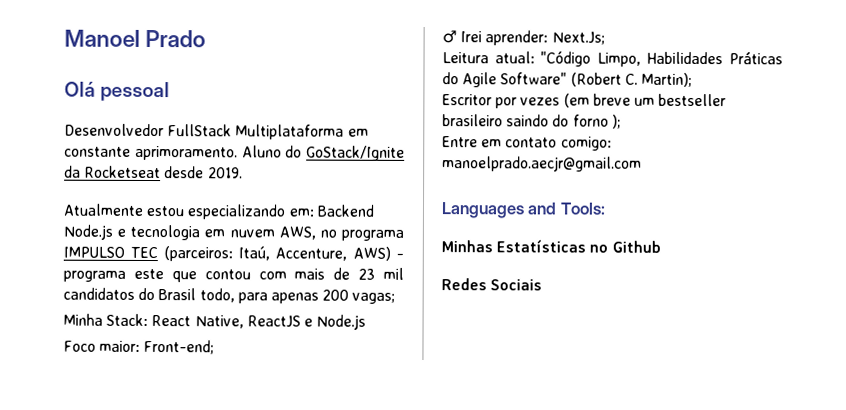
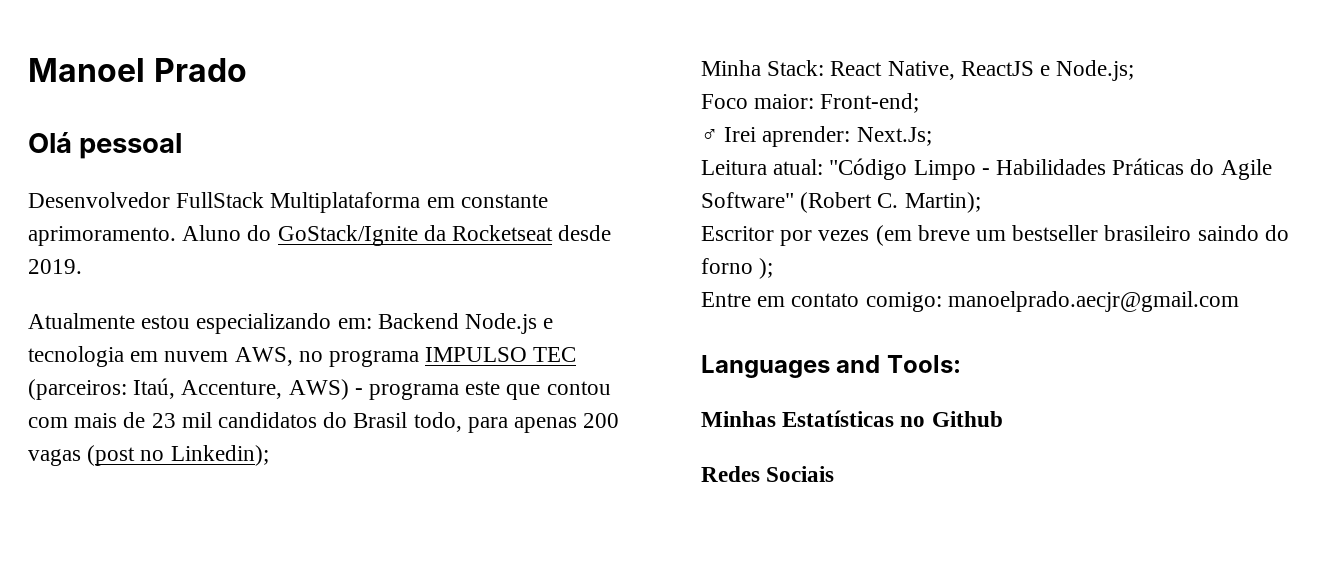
- Atualmente estou especializando em: Backend Node.js e tecnologia em nuvem AWS, no programa IMPULSO TEC (parceiros: Itaú, Accenture, AWS) - programa este que contou com mais de 23 mil candidatos do Brasil todo, para apenas 200 vagas;
+ Atualmente estou especializando em: Backend Node.js e tecnologia em nuvem AWS, no programa IMPULSO TEC (parceiros: Itaú, Accenture, AWS) - programa este que contou com mais de 23 mil candidatos do Brasil todo, para apenas 200 vagas (post no Linkedin);
- Minha Stack: React Native, ReactJS e Node.js
+ Minha Stack: React Native, ReactJS e Node.js;
- Leitura atual: "Código Limpo, Habilidades Práticas do Agile Software" (Robert C. Martin);
+ Leitura atual: "Código Limpo - Habilidades Práticas do Agile Software" (Robert C. Martin);

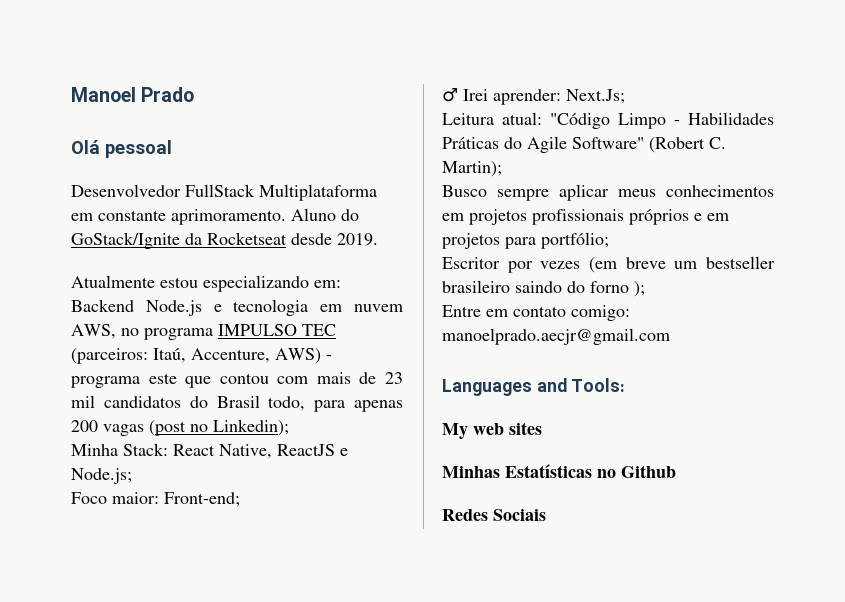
+ Busco sempre aplicar meus conhecimentos em projetos profissionais próprios e em projetos para portfólio;
+ My web sites

